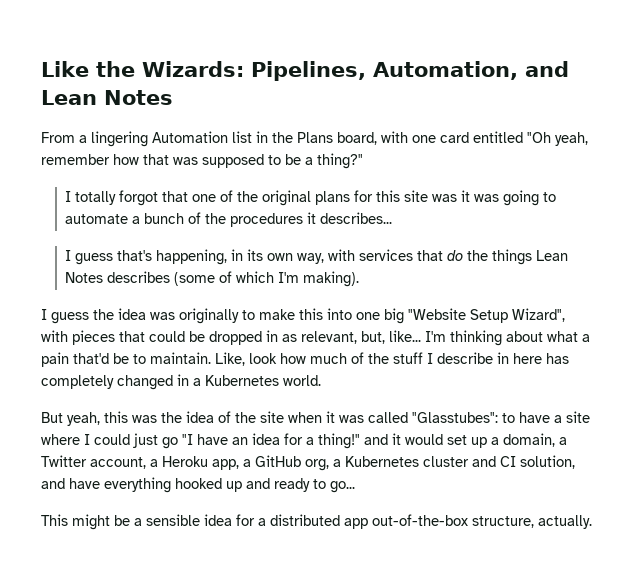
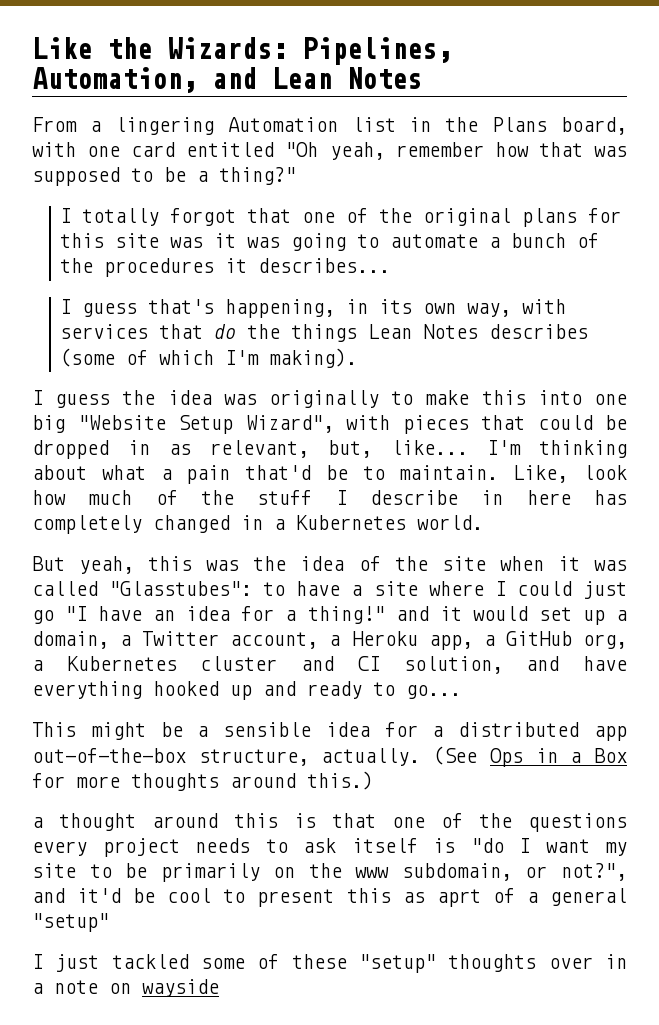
+ (See Ops in a Box for more thoughts around this.)
+ a thought around this is that one of the questions every project needs to ask itself is "do I want my site to be primarily on the www subdomain, or not?", and it'd be cool to present this as aprt of a general "setup"
+ I just tackled some of these "setup" thoughts over in a note on wayside

